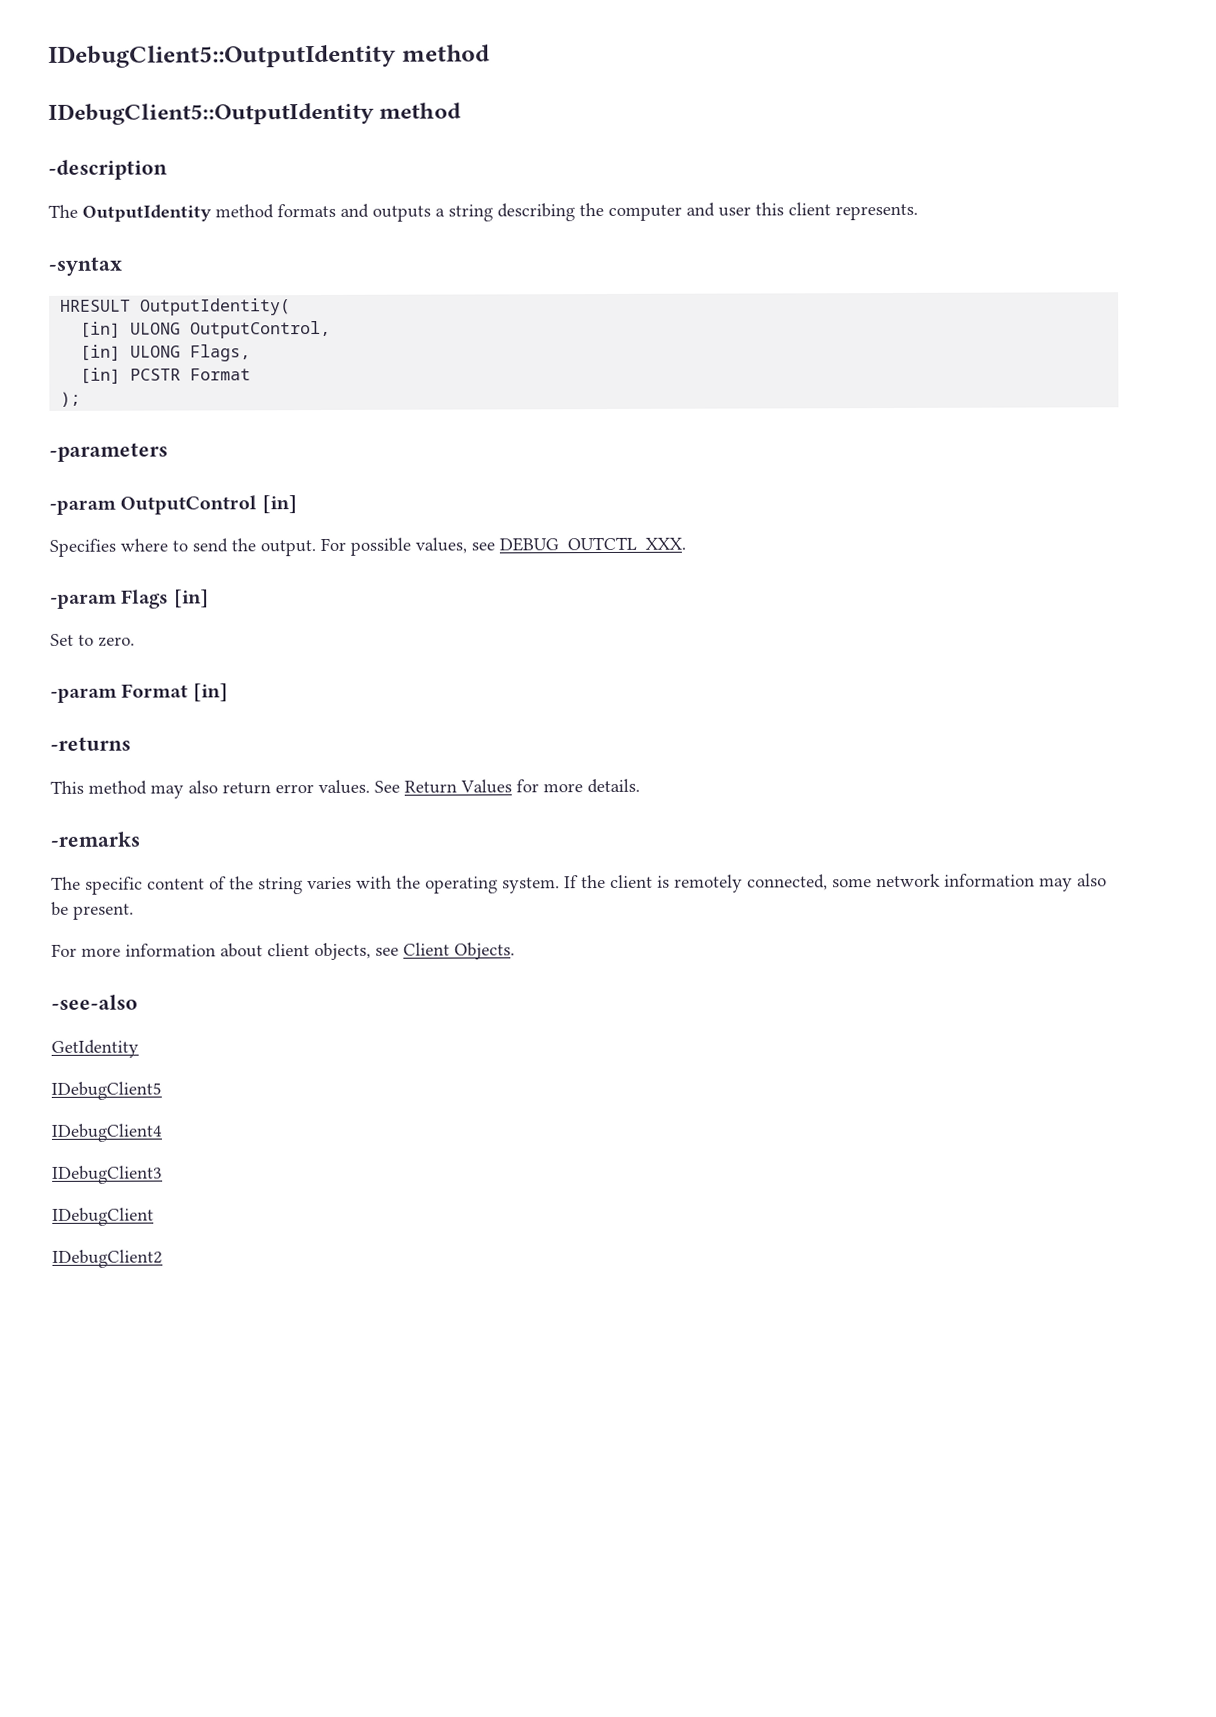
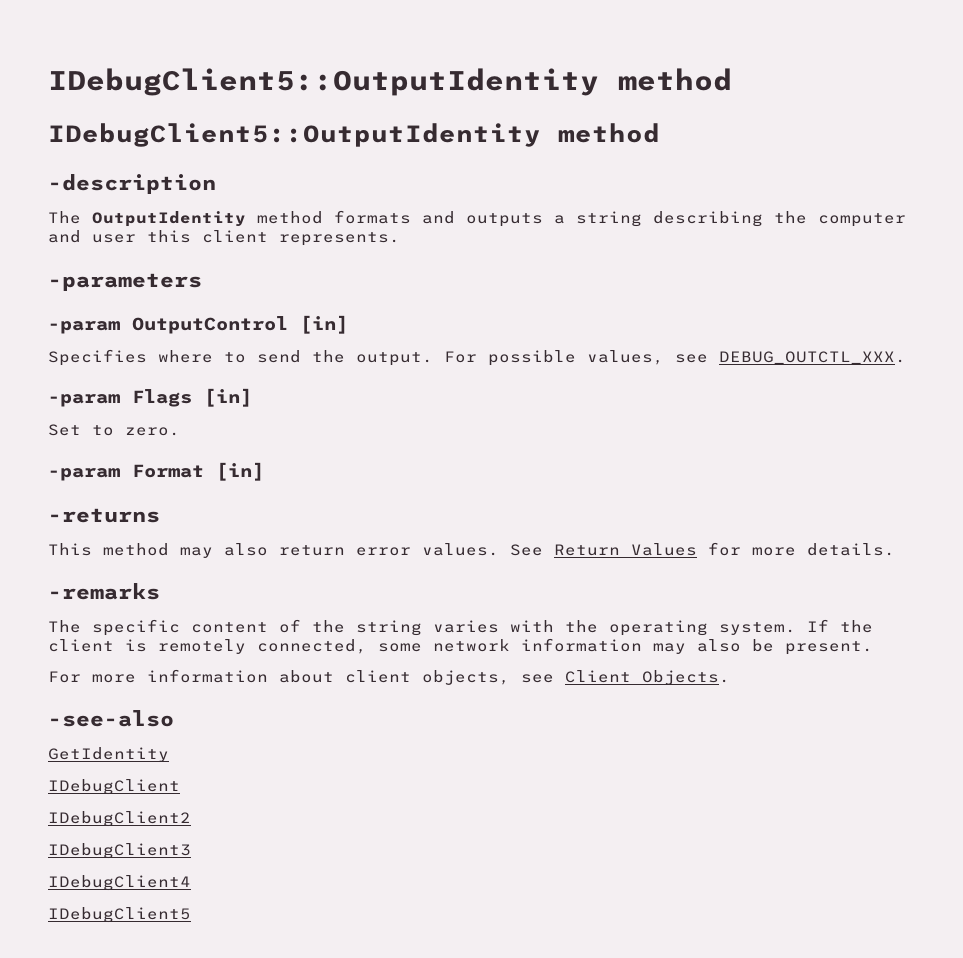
- -syntax
- HRESULT OutputIdentity(
- [in] ULONG OutputControl,
- [in] ULONG Flags,
- [in] PCSTR Format
- );
- IDebugClient5
- IDebugClient4
- IDebugClient3
  IDebugClient
  IDebugClient2
+ IDebugClient3
+ IDebugClient4
+ IDebugClient5

